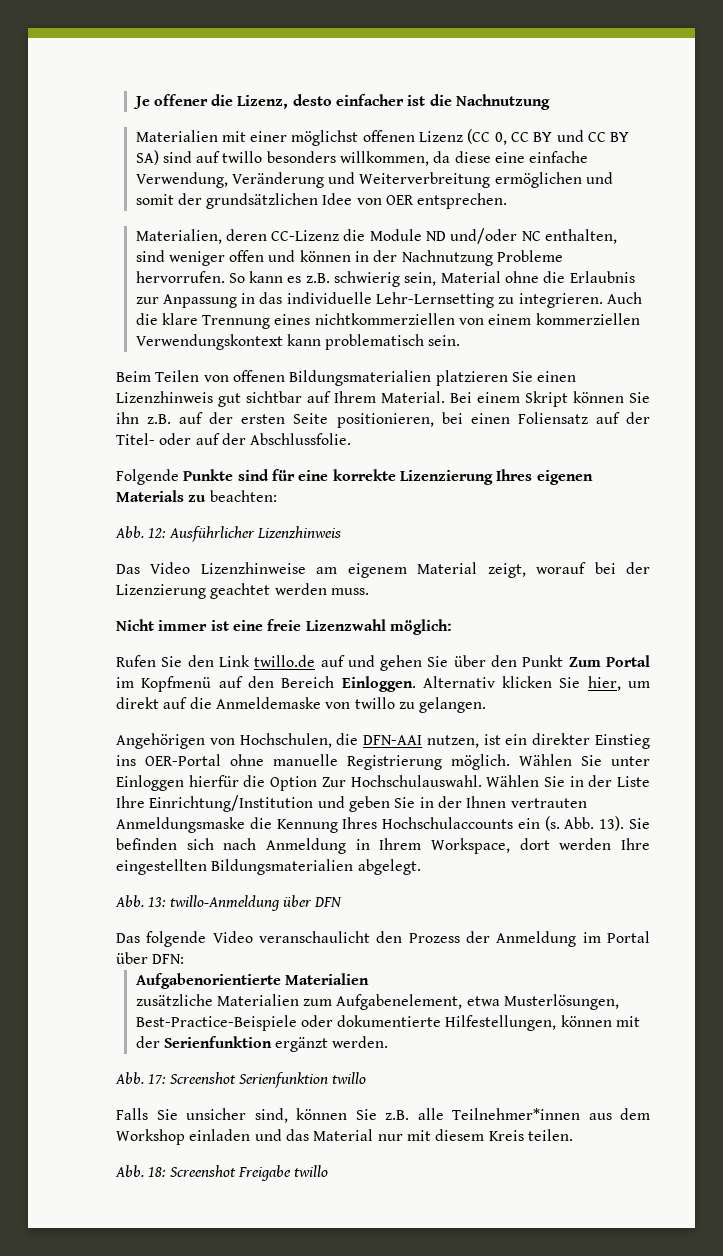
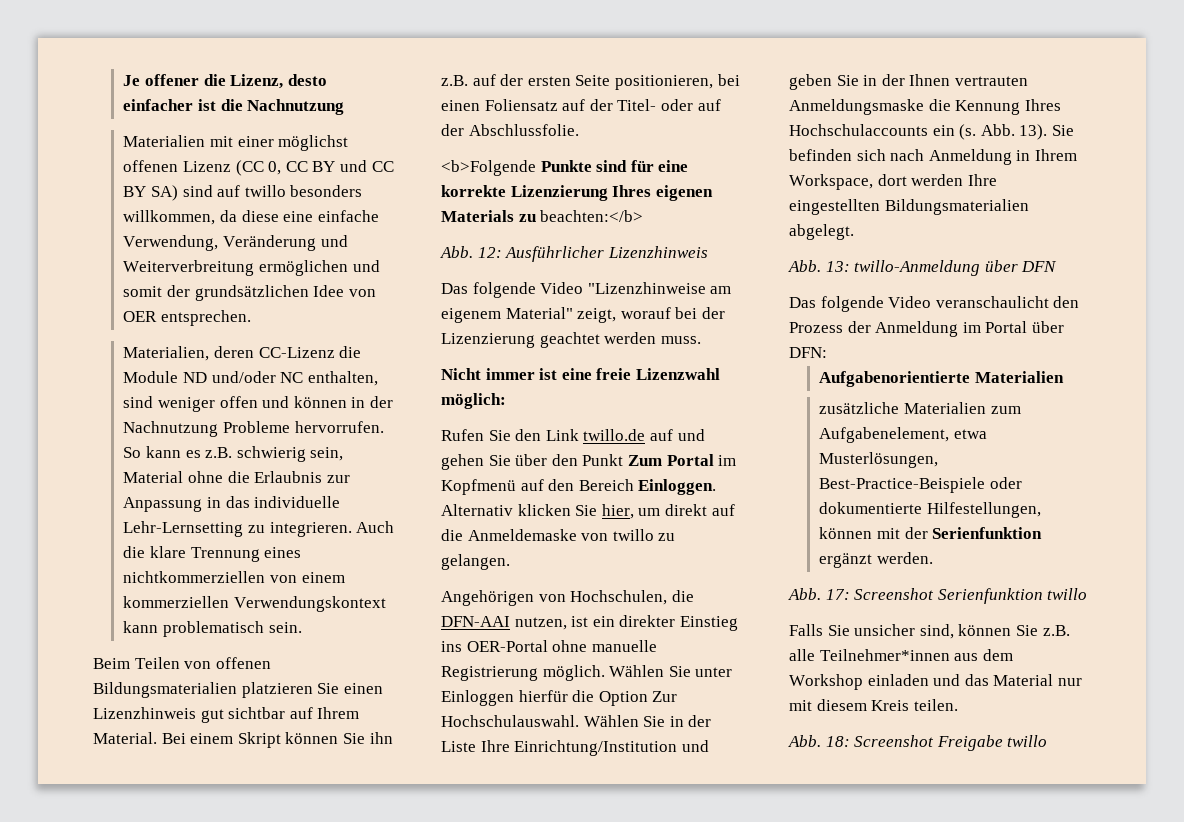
- Folgende Punkte sind für eine korrekte Lizenzierung Ihres eigenen Materials zu beachten:
+ <b>Folgende Punkte sind für eine korrekte Lizenzierung Ihres eigenen Materials zu beachten:</b>
- Das Video Lizenzhinweise am eigenem Material zeigt, worauf bei der Lizenzierung geachtet werden muss.
+ Das folgende Video "Lizenzhinweise am eigenem Material" zeigt, worauf bei der Lizenzierung geachtet werden muss.

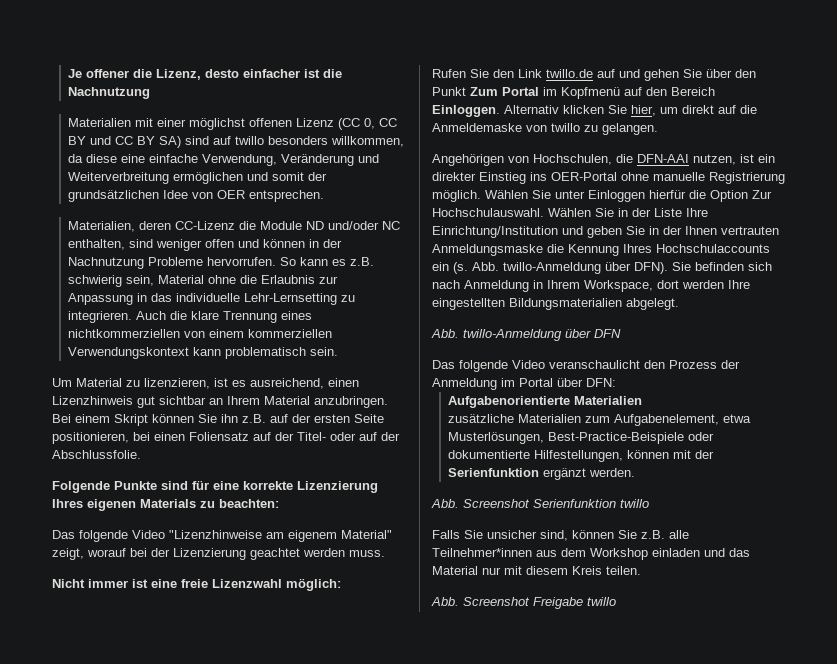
- Beim Teilen von offenen Bildungsmaterialien platzieren Sie einen Lizenzhinweis gut sichtbar auf Ihrem Material.
+ Um Material zu lizenzieren, ist es ausreichend, einen Lizenzhinweis gut sichtbar an Ihrem Material anzubringen.
- <b>Folgende Punkte sind für eine korrekte Lizenzierung Ihres eigenen Materials zu beachten:</b>
- Abb. 12: Ausführlicher Lizenzhinweis
+ Folgende Punkte sind für eine korrekte Lizenzierung Ihres eigenen Materials zu beachten:
- Abb. 13).
+ Abb. twillo-Anmeldung über DFN).
- Abb. 13: twillo-Anmeldung über DFN
+ Abb. twillo-Anmeldung über DFN
- Abb. 17: Screenshot Serienfunktion twillo
+ Abb. Screenshot Serienfunktion twillo
- Abb. 18: Screenshot Freigabe twillo
+ Abb. Screenshot Freigabe twillo

